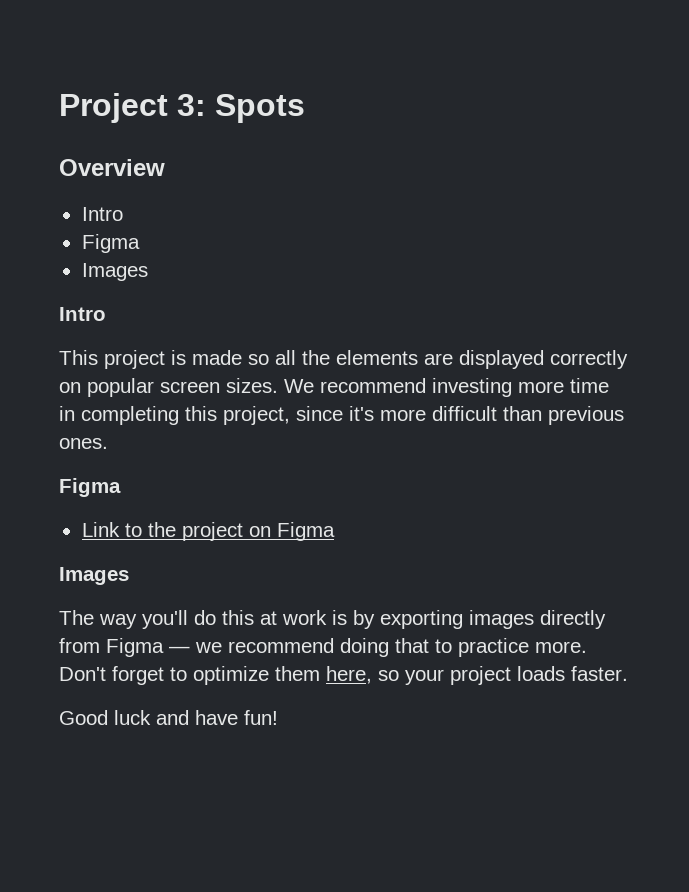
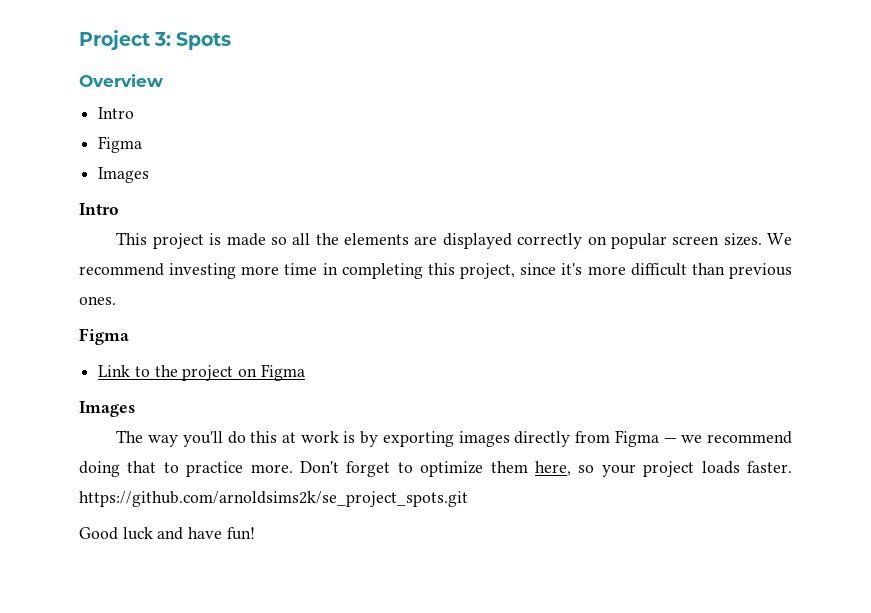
- Don't forget to optimize them here, so your project loads faster.
+ Don't forget to optimize them here, so your project loads faster. https://github.com/arnoldsims2k/se_project_spots.git

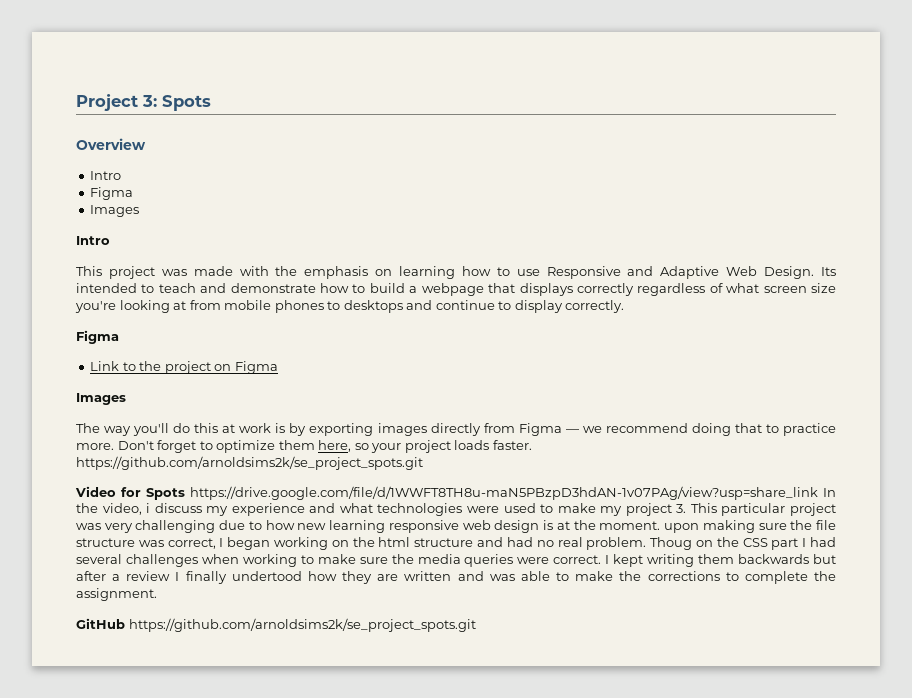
- This project is made so all the elements are displayed correctly on popular screen sizes. We recommend investing more time in completing this project, since it's more difficult than previous ones.
+ This project was made with the emphasis on learning how to use Responsive and Adaptive Web Design. Its intended to teach and demonstrate how to build a webpage that displays correctly regardless of what screen size you're looking at from mobile phones to desktops and continue to display correctly.
- Good luck and have fun!
+ Video for Spots https://drive.google.com/file/d/1WWFT8TH8u-maN5PBzpD3hdAN-1v07PAg/view?usp=share_link In the video, i discuss my experience and what technologies were used to make my project 3. This particular project was very challenging due to how new learning responsive web design is at the moment. upon making sure the file structure was correct, I began working on the html structure and had no real problem. Thoug on the CSS part I had several challenges when working to make sure the media queries were correct. I kept writing them backwards but after a review I finally undertood how they are written and was able to make the corrections to complete the assignment.
+ GitHub https://github.com/arnoldsims2k/se_project_spots.git

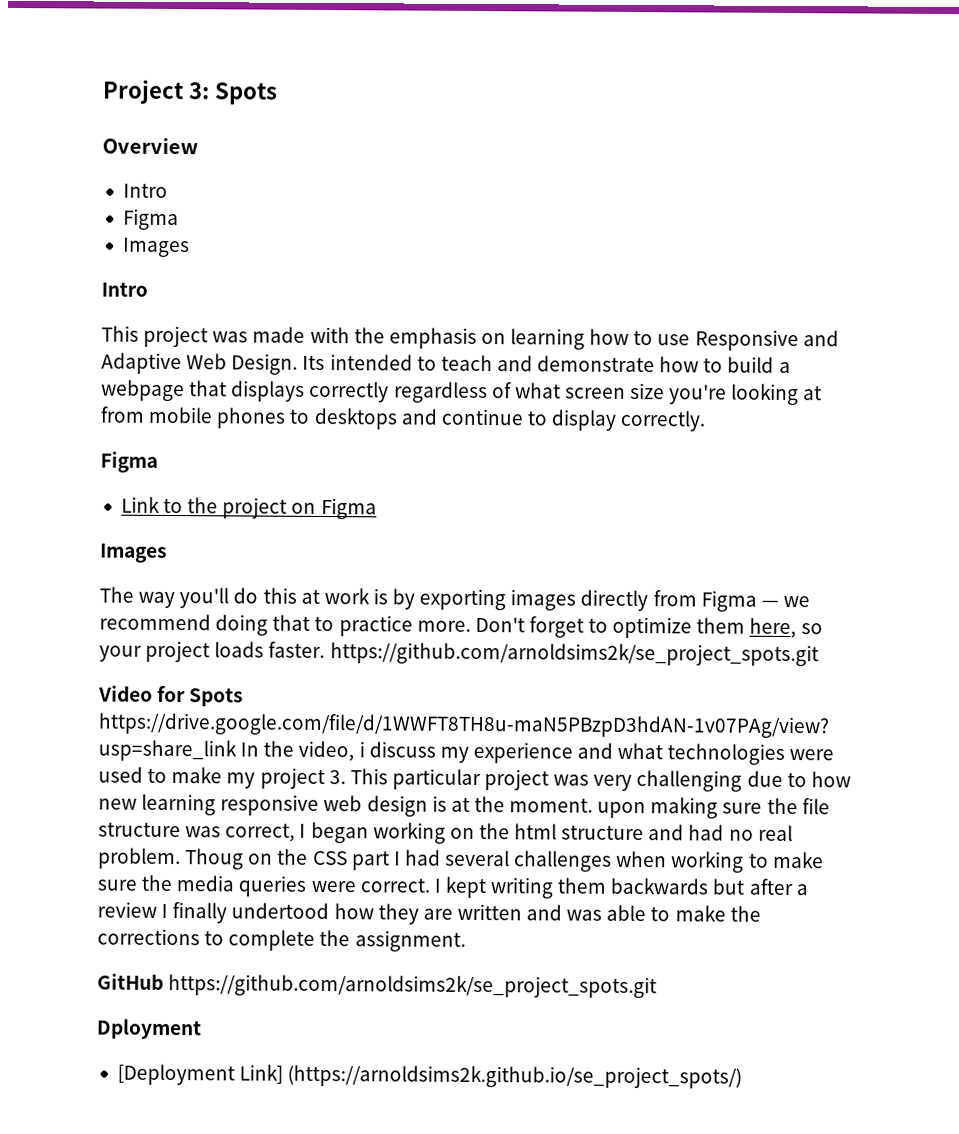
+ Dployment
+ [Deployment Link] (https://arnoldsims2k.github.io/se_project_spots/)

